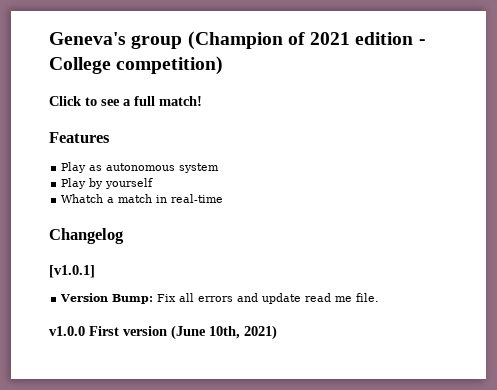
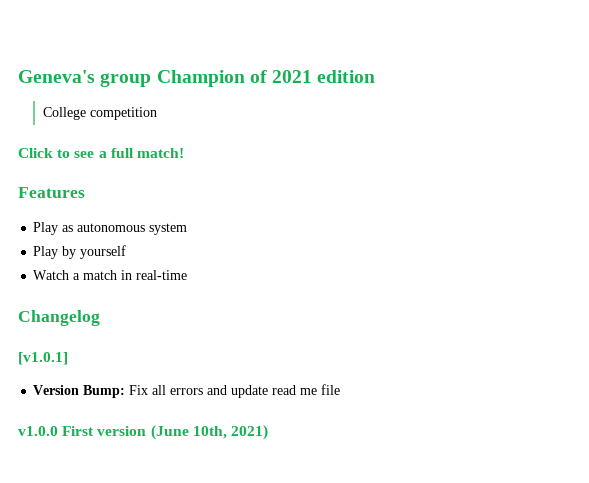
- Geneva's group (Champion of 2021 edition - College competition)
+ Geneva's group Champion of 2021 edition
+ College competition
- Whatch a match in real-time
+ Watch a match in real-time
- Version Bump: Fix all errors and update read me file.
+ Version Bump: Fix all errors and update read me file

